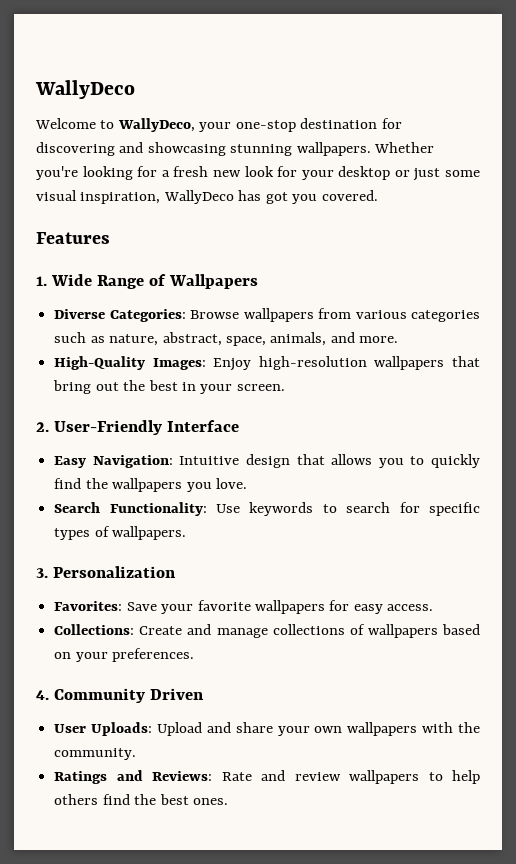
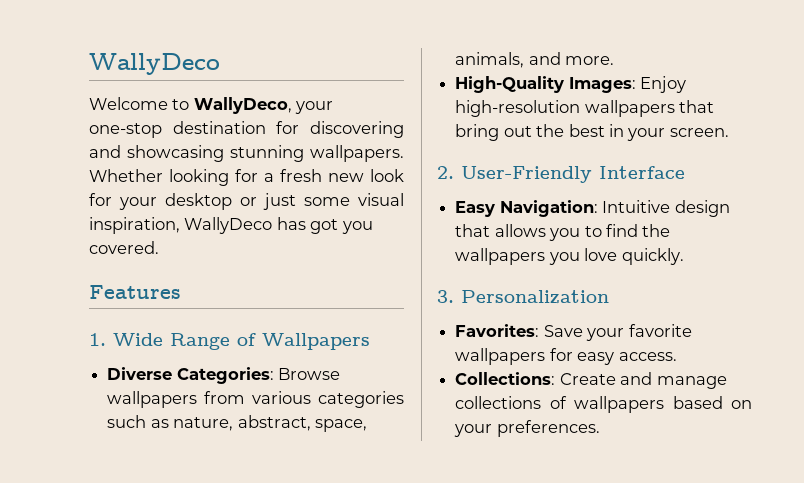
- Whether you're looking for a fresh new look for your desktop or just some visual inspiration, WallyDeco has got you covered.
+ Whether looking for a fresh new look for your desktop or just some visual inspiration, WallyDeco has got you covered.
- Easy Navigation: Intuitive design that allows you to quickly find the wallpapers you love.
- Search Functionality: Use keywords to search for specific types of wallpapers.
+ Easy Navigation: Intuitive design that allows you to find the wallpapers you love quickly.
- 4. Community Driven
- User Uploads: Upload and share your own wallpapers with the community.
- Ratings and Reviews: Rate and review wallpapers to help others find the best ones.

